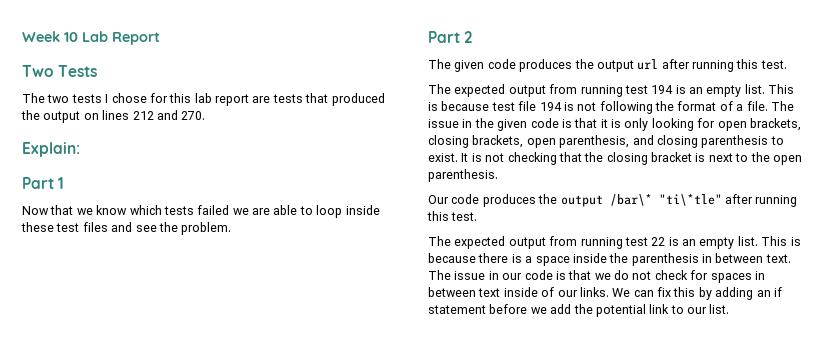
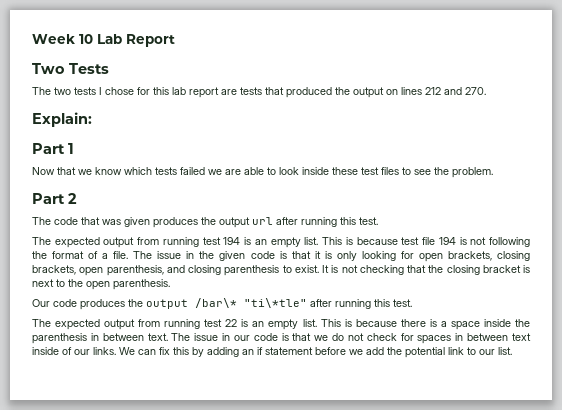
- Now that we know which tests failed we are able to loop inside these test files and see the problem.
+ Now that we know which tests failed we are able to look inside these test files to see the problem.
- The given code produces the output url after running this test.
+ The code that was given produces the output url after running this test.

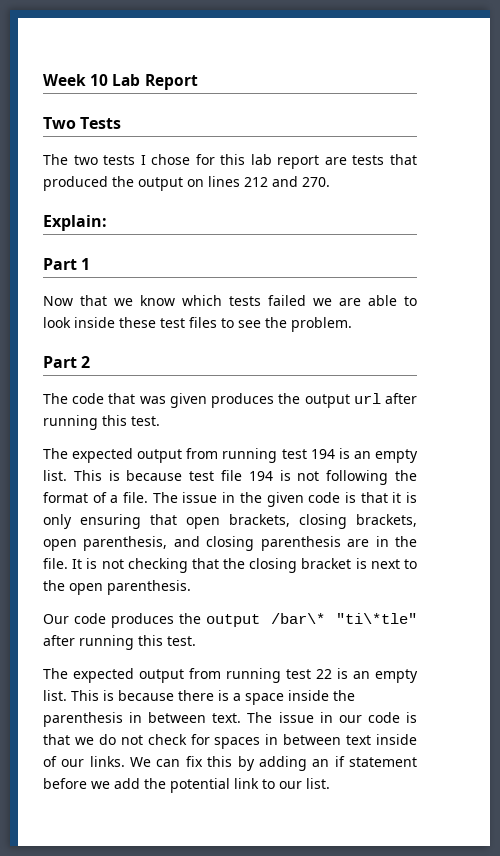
- The issue in the given code is that it is only looking for open brackets, closing brackets, open parenthesis, and closing parenthesis to exist.
+ The issue in the given code is that it is only ensuring that open brackets, closing brackets, open parenthesis, and closing parenthesis are in the file.

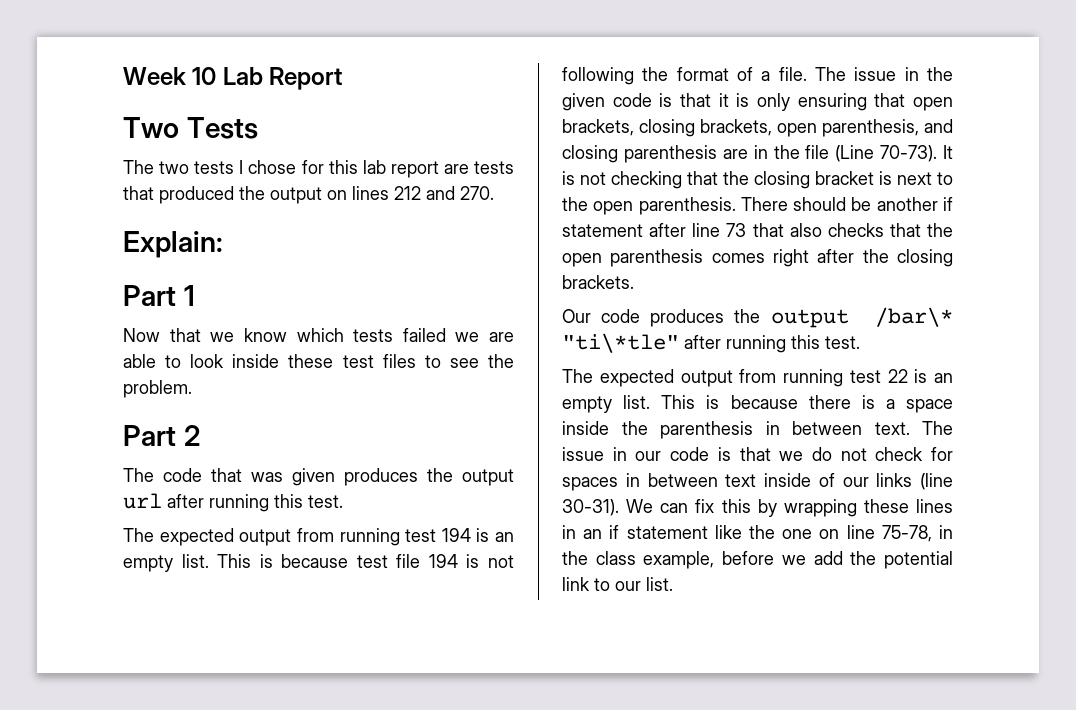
- The issue in the given code is that it is only ensuring that open brackets, closing brackets, open parenthesis, and closing parenthesis are in the file.
+ The issue in the given code is that it is only ensuring that open brackets, closing brackets, open parenthesis, and closing parenthesis are in the file (Line 70-73).
+ There should be another if statement after line 73 that also checks that the open parenthesis comes right after the closing brackets.
- The issue in our code is that we do not check for spaces in between text inside of our links.
+ The issue in our code is that we do not check for spaces in between text inside of our links (line 30-31).
- We can fix this by adding an if statement before we add the potential link to our list.
+ We can fix this by wrapping these lines in an if statement like the one on line 75-78, in the class example, before we add the potential link to our list.

